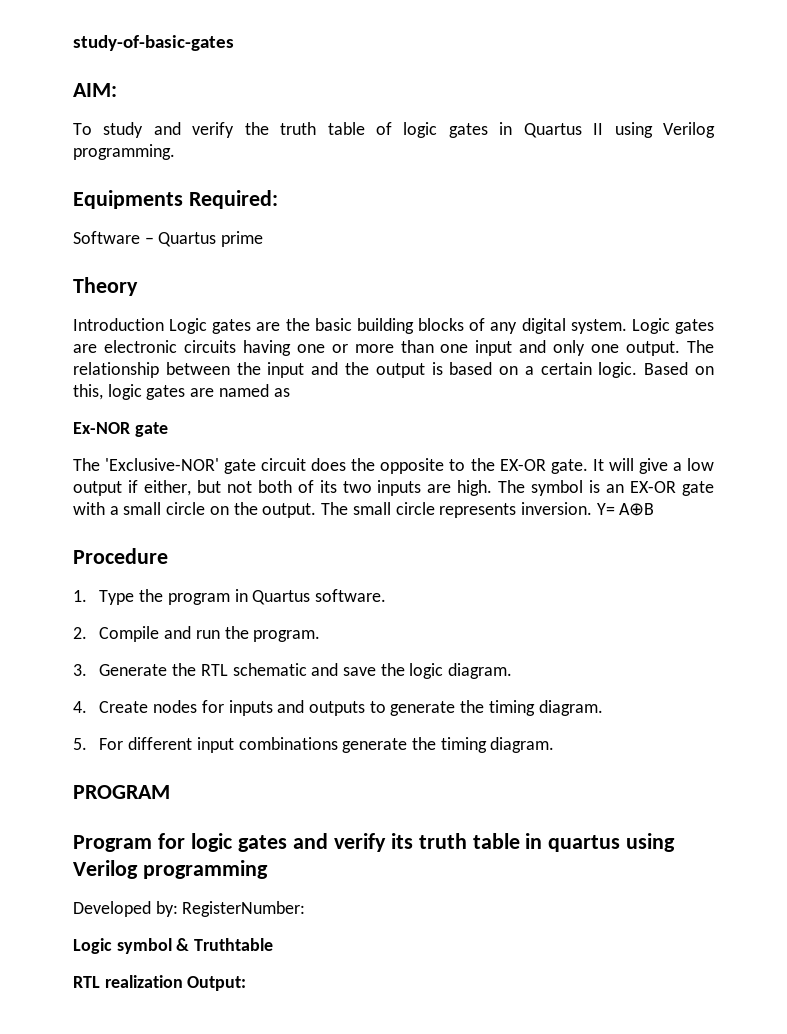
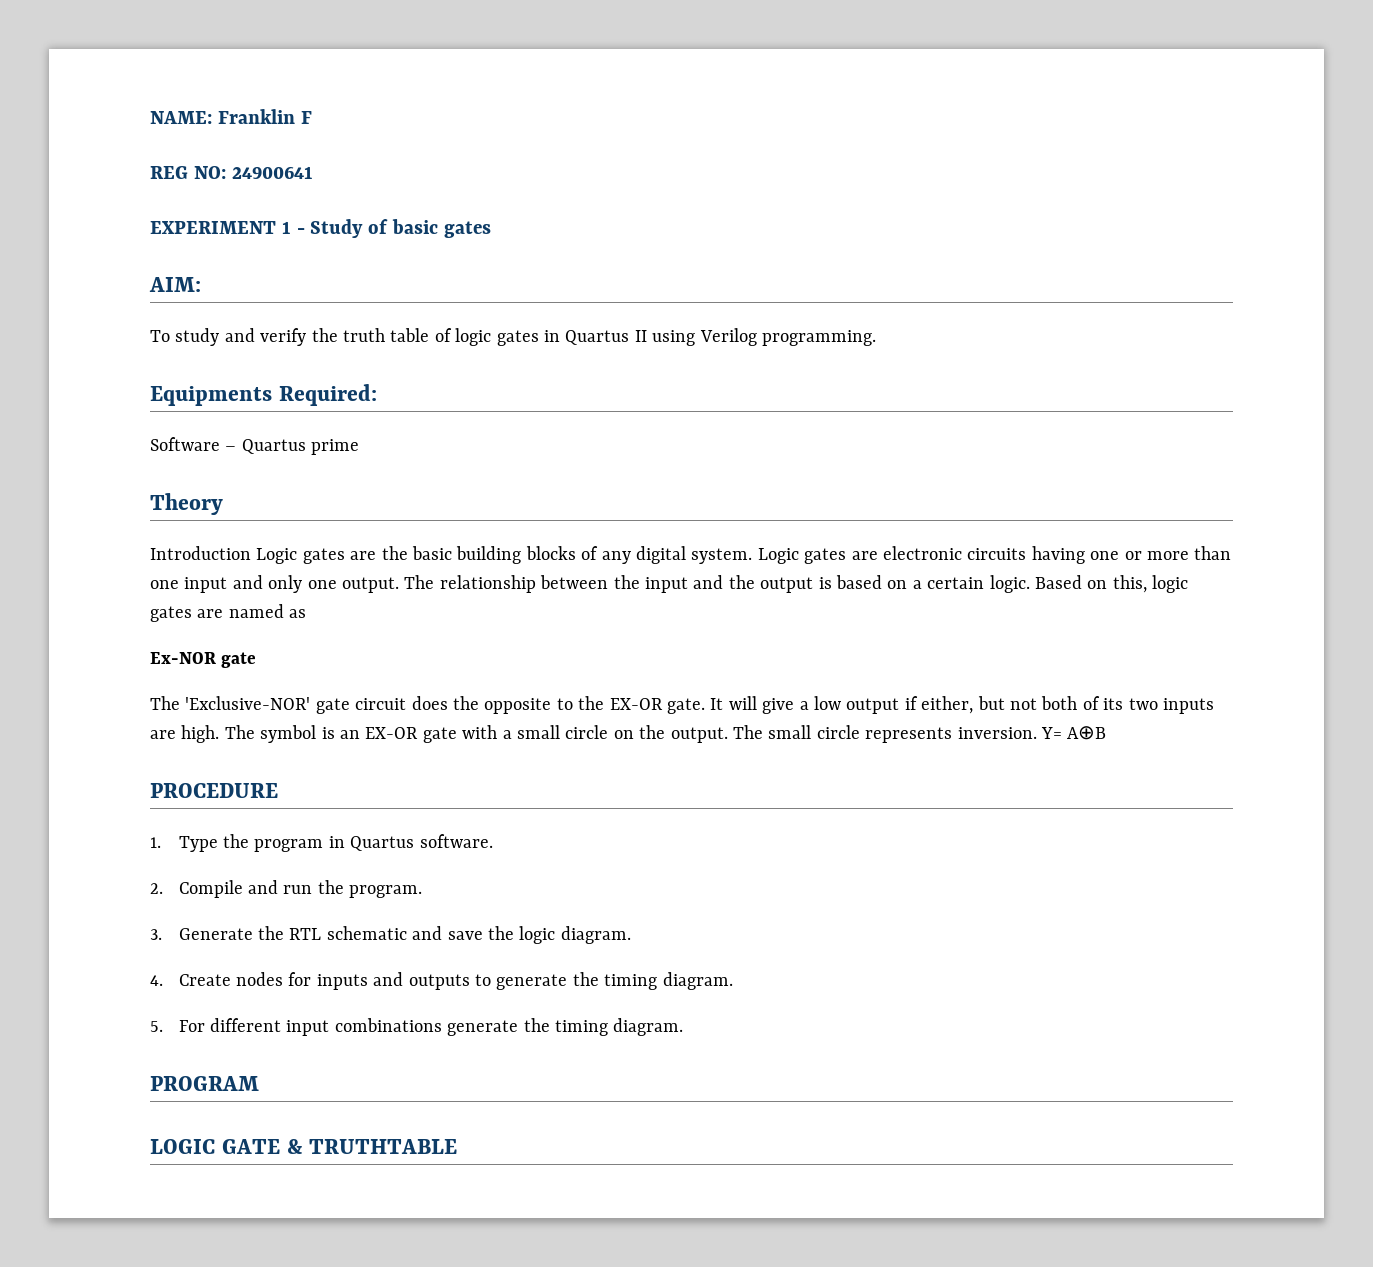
- study-of-basic-gates
+ NAME: Franklin F
+ REG NO: 24900641
+ EXPERIMENT 1 - Study of basic gates
- Procedure
+ PROCEDURE
- Program for logic gates and verify its truth table in quartus using Verilog programming
- Developed by: RegisterNumber:
- Logic symbol & Truthtable
- RTL realization Output:
+ LOGIC GATE & TRUTHTABLE

